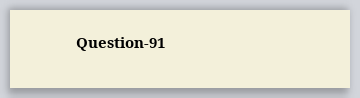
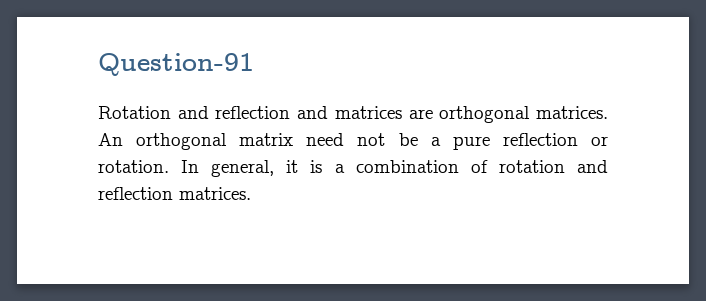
+ Rotation and reflection and matrices are orthogonal matrices. An orthogonal matrix need not be a pure reflection or rotation. In general, it is a combination of rotation and reflection matrices.

